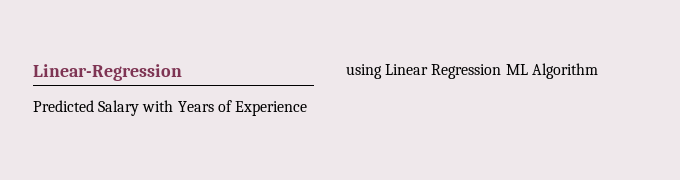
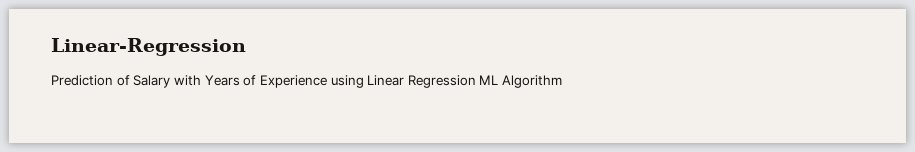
- Predicted Salary with Years of Experience using Linear Regression ML Algorithm
+ Prediction of Salary with Years of Experience using Linear Regression ML Algorithm

